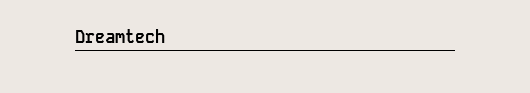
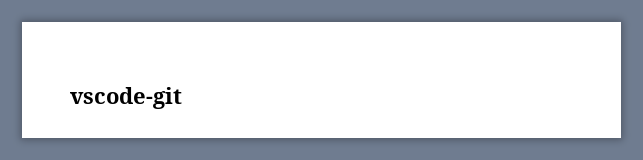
- Dreamtech
+ vscode-git

